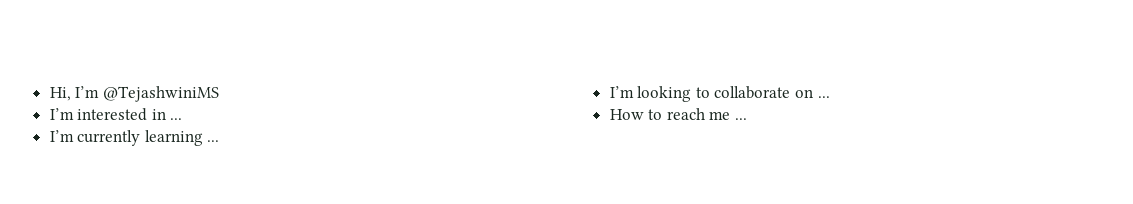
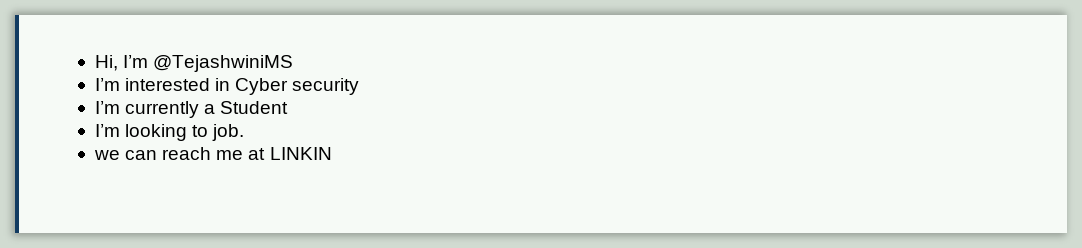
- I’m interested in ...
+ I’m interested in Cyber security
- I’m currently learning ...
+ I’m currently a Student
- I’m looking to collaborate on ...
- How to reach me ...
+ I’m looking to job.
+ we can reach me at LINKIN

